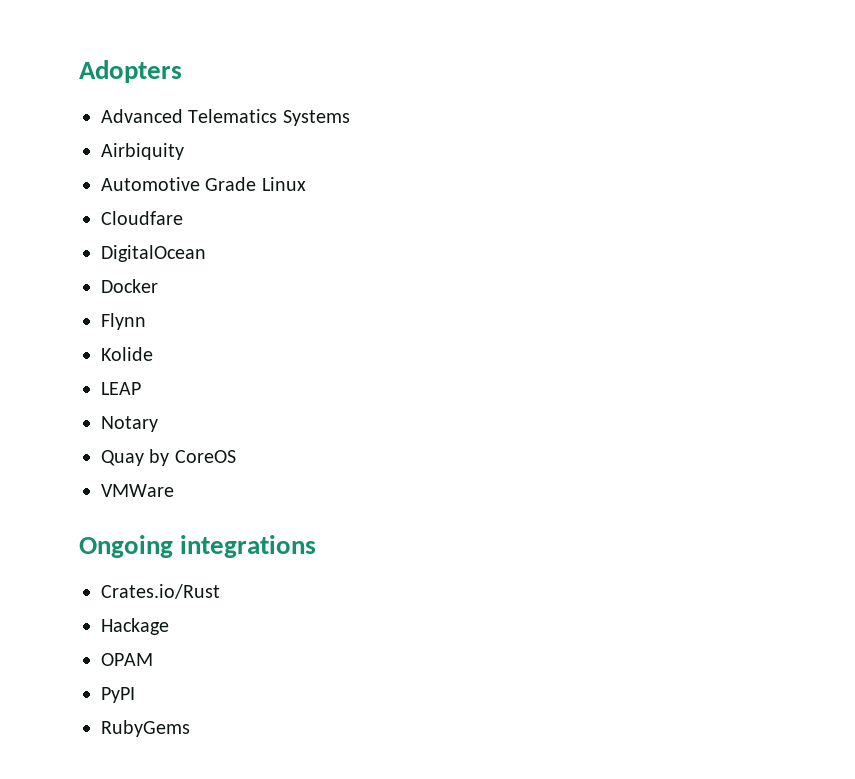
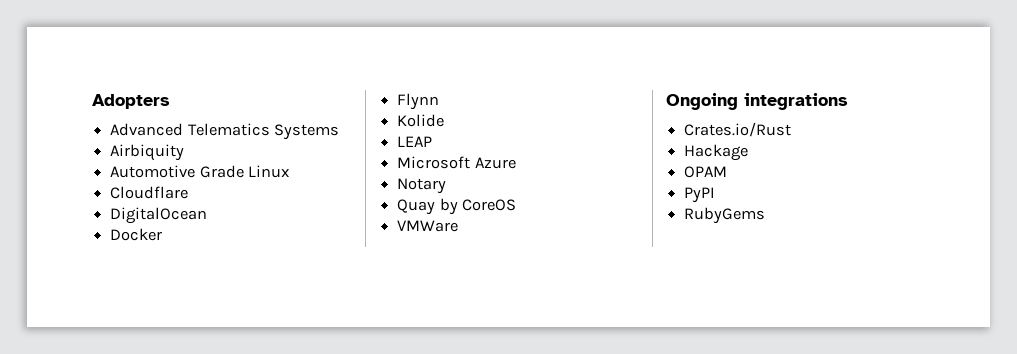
- Cloudfare
+ Cloudflare
+ Microsoft Azure

